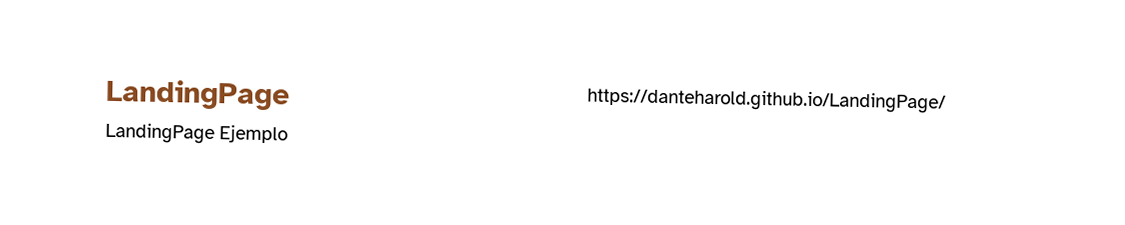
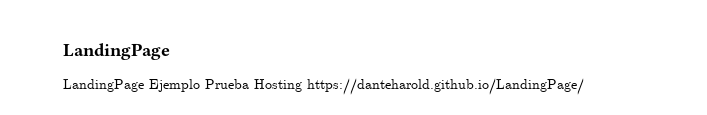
- LandingPage Ejemplo https://danteharold.github.io/LandingPage/
+ LandingPage Ejemplo Prueba Hosting https://danteharold.github.io/LandingPage/

